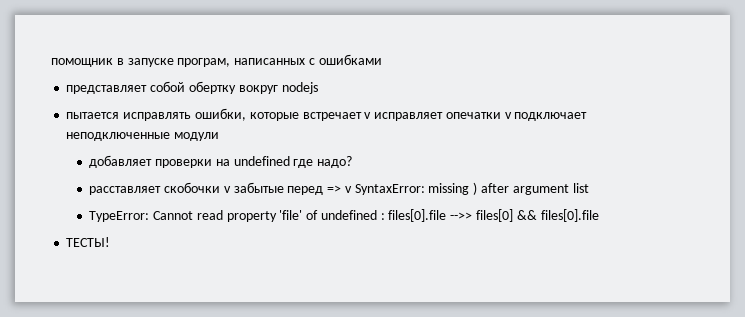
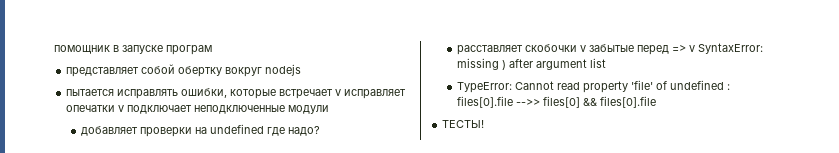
- помощник в запуске програм, написанных с ошибками
+ помощник в запуске програм

